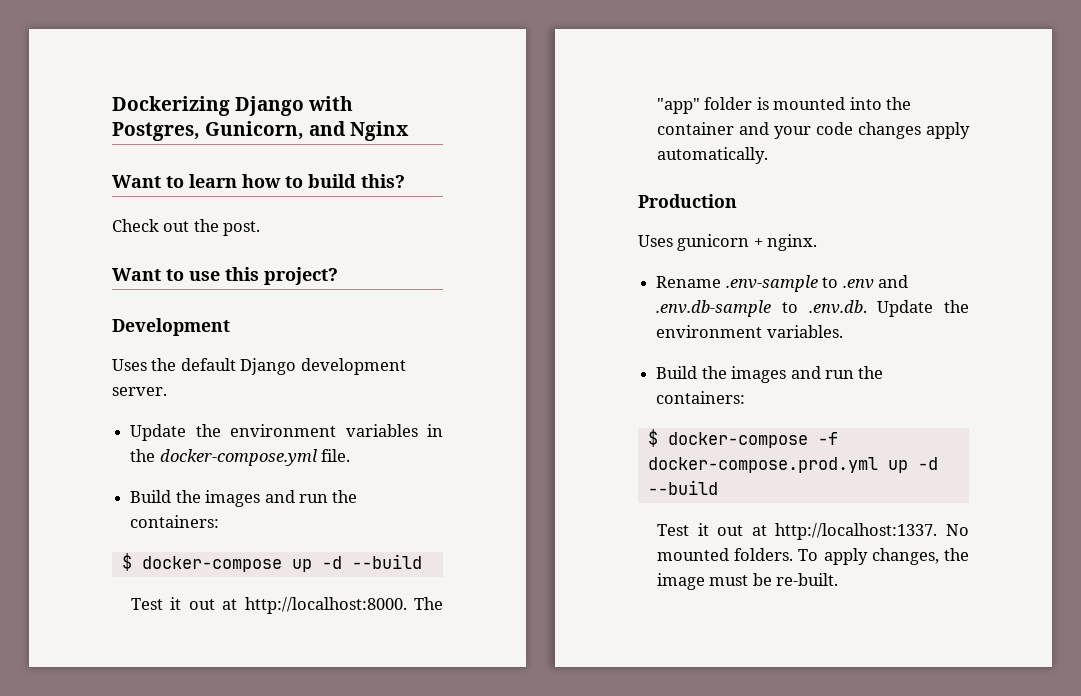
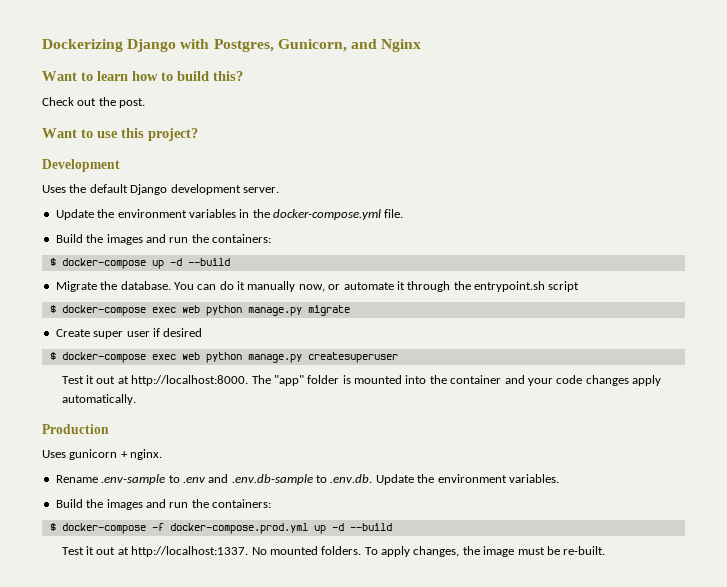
+ Migrate the database. You can do it manually now, or automate it through the entrypoint.sh script
+ $ docker-compose exec web python manage.py migrate
+ Create super user if desired
+ $ docker-compose exec web python manage.py createsuperuser

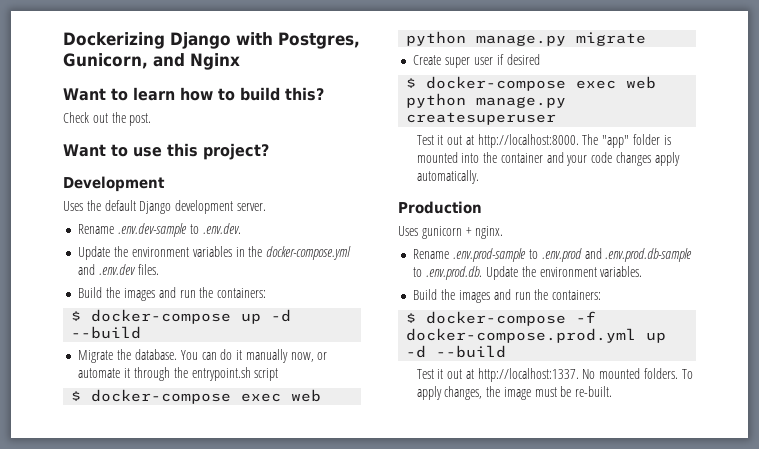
+ Rename .env.dev-sample to .env.dev.
- Update the environment variables in the docker-compose.yml file.
+ Update the environment variables in the docker-compose.yml and .env.dev files.
- Rename .env-sample to .env and .env.db-sample to .env.db. Update the environment variables.
+ Rename .env.prod-sample to .env.prod and .env.prod.db-sample to .env.prod.db. Update the environment variables.

